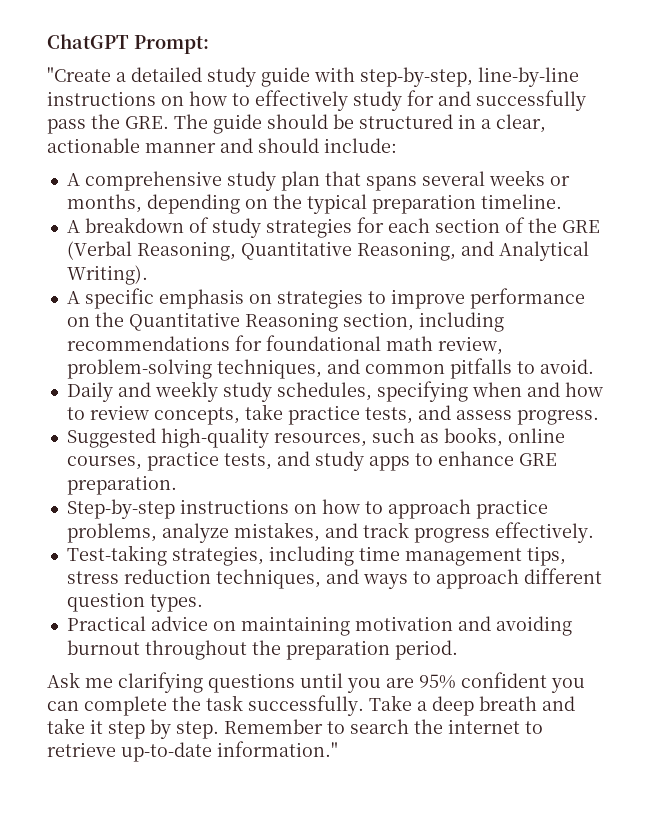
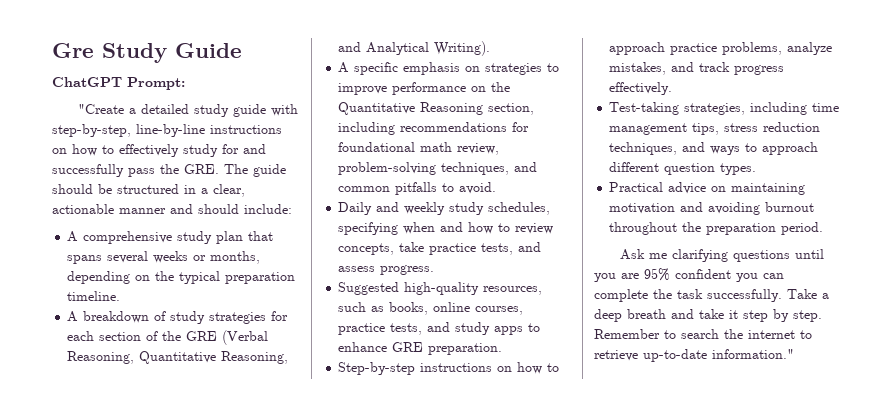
+ Gre Study Guide

